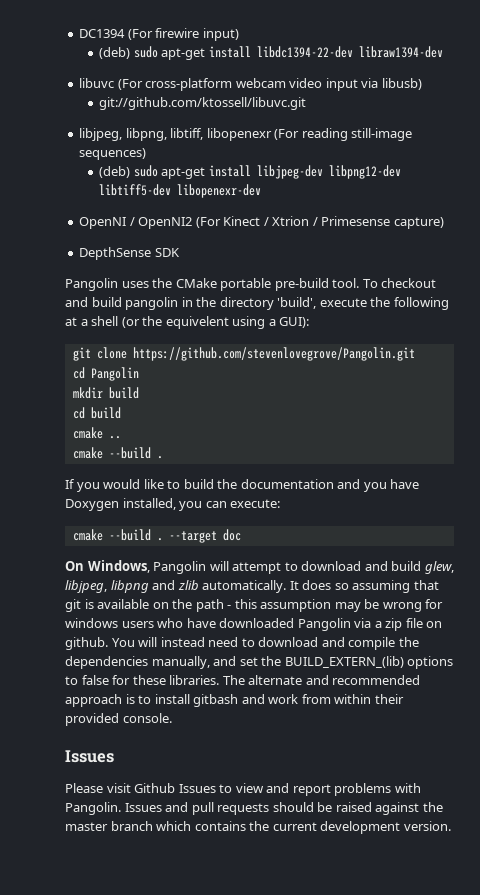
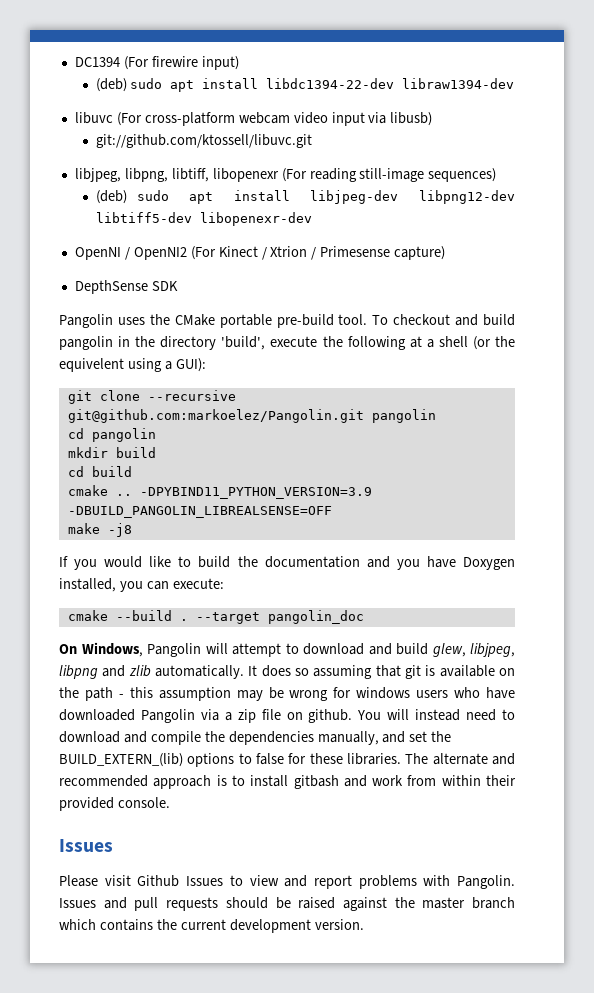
- (deb) sudo apt-get install libdc1394-22-dev libraw1394-dev
+ (deb) sudo apt install libdc1394-22-dev libraw1394-dev
- (deb) sudo apt-get install libjpeg-dev libpng12-dev libtiff5-dev libopenexr-dev
+ (deb) sudo apt install libjpeg-dev libpng12-dev libtiff5-dev libopenexr-dev
- git clone https://github.com/stevenlovegrove/Pangolin.git
- cd Pangolin
+ git clone --recursive git@github.com:markoelez/Pangolin.git pangolin
+ cd pangolin
- cmake ..
- cmake --build .
+ cmake .. -DPYBIND11_PYTHON_VERSION=3.9 -DBUILD_PANGOLIN_LIBREALSENSE=OFF
+ make -j8
- --target doc
+ --target pangolin_doc

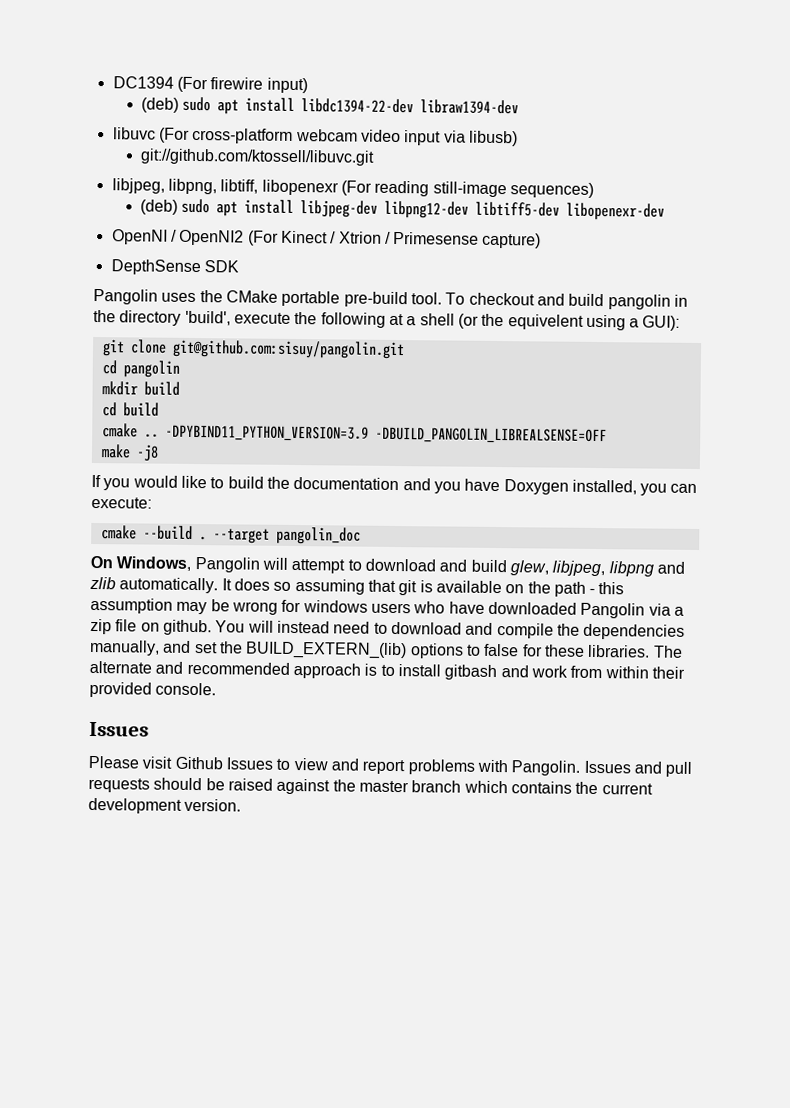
- git clone --recursive git@github.com:markoelez/Pangolin.git pangolin
+ git clone git@github.com:sisuy/pangolin.git

